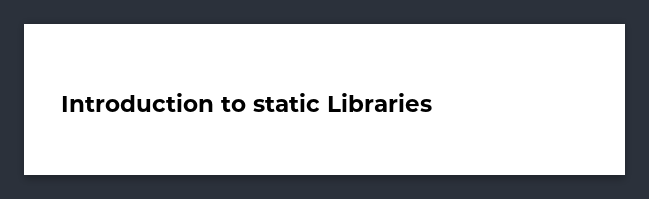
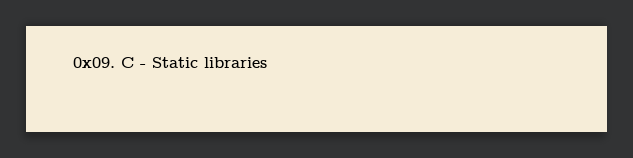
- Introduction to static Libraries
+ 0x09. C - Static libraries

